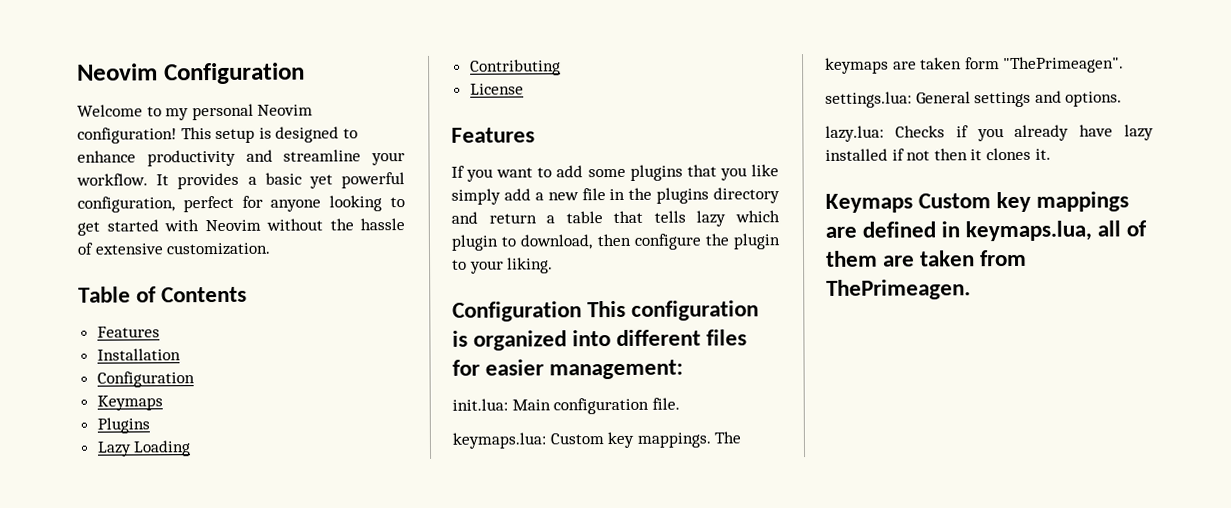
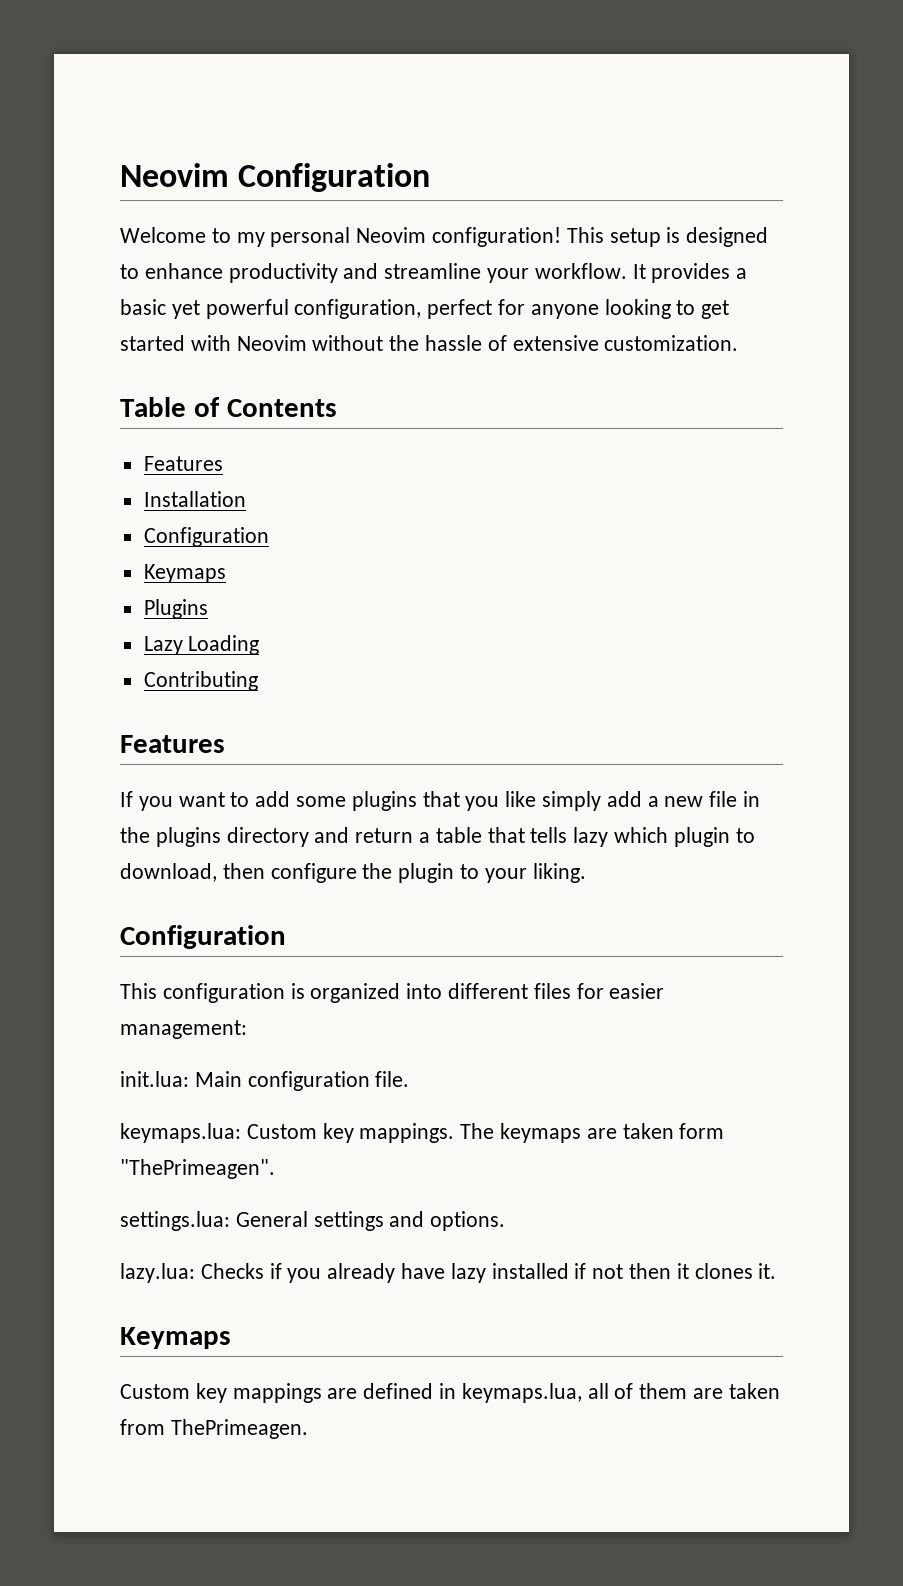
- License
  If you want to add some plugins that you like simply add a new file in the plugins directory and return a table that tells lazy which plugin to download, then configure the plugin to your liking.
- Configuration This configuration is organized into different files for easier management:
+ Configuration
+ This configuration is organized into different files for easier management:
  lazy.lua: Checks if you already have lazy installed if not then it clones it.
- Keymaps Custom key mappings are defined in keymaps.lua, all of them are taken from ThePrimeagen.
+ Keymaps
+ Custom key mappings are defined in keymaps.lua, all of them are taken from ThePrimeagen.

